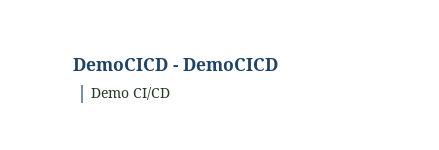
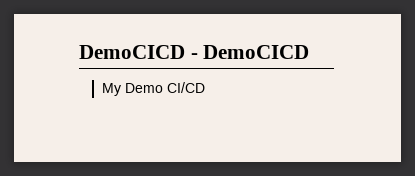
- Demo CI/CD
+ My Demo CI/CD

